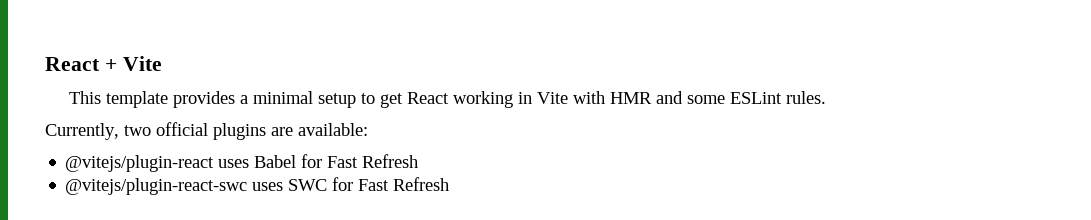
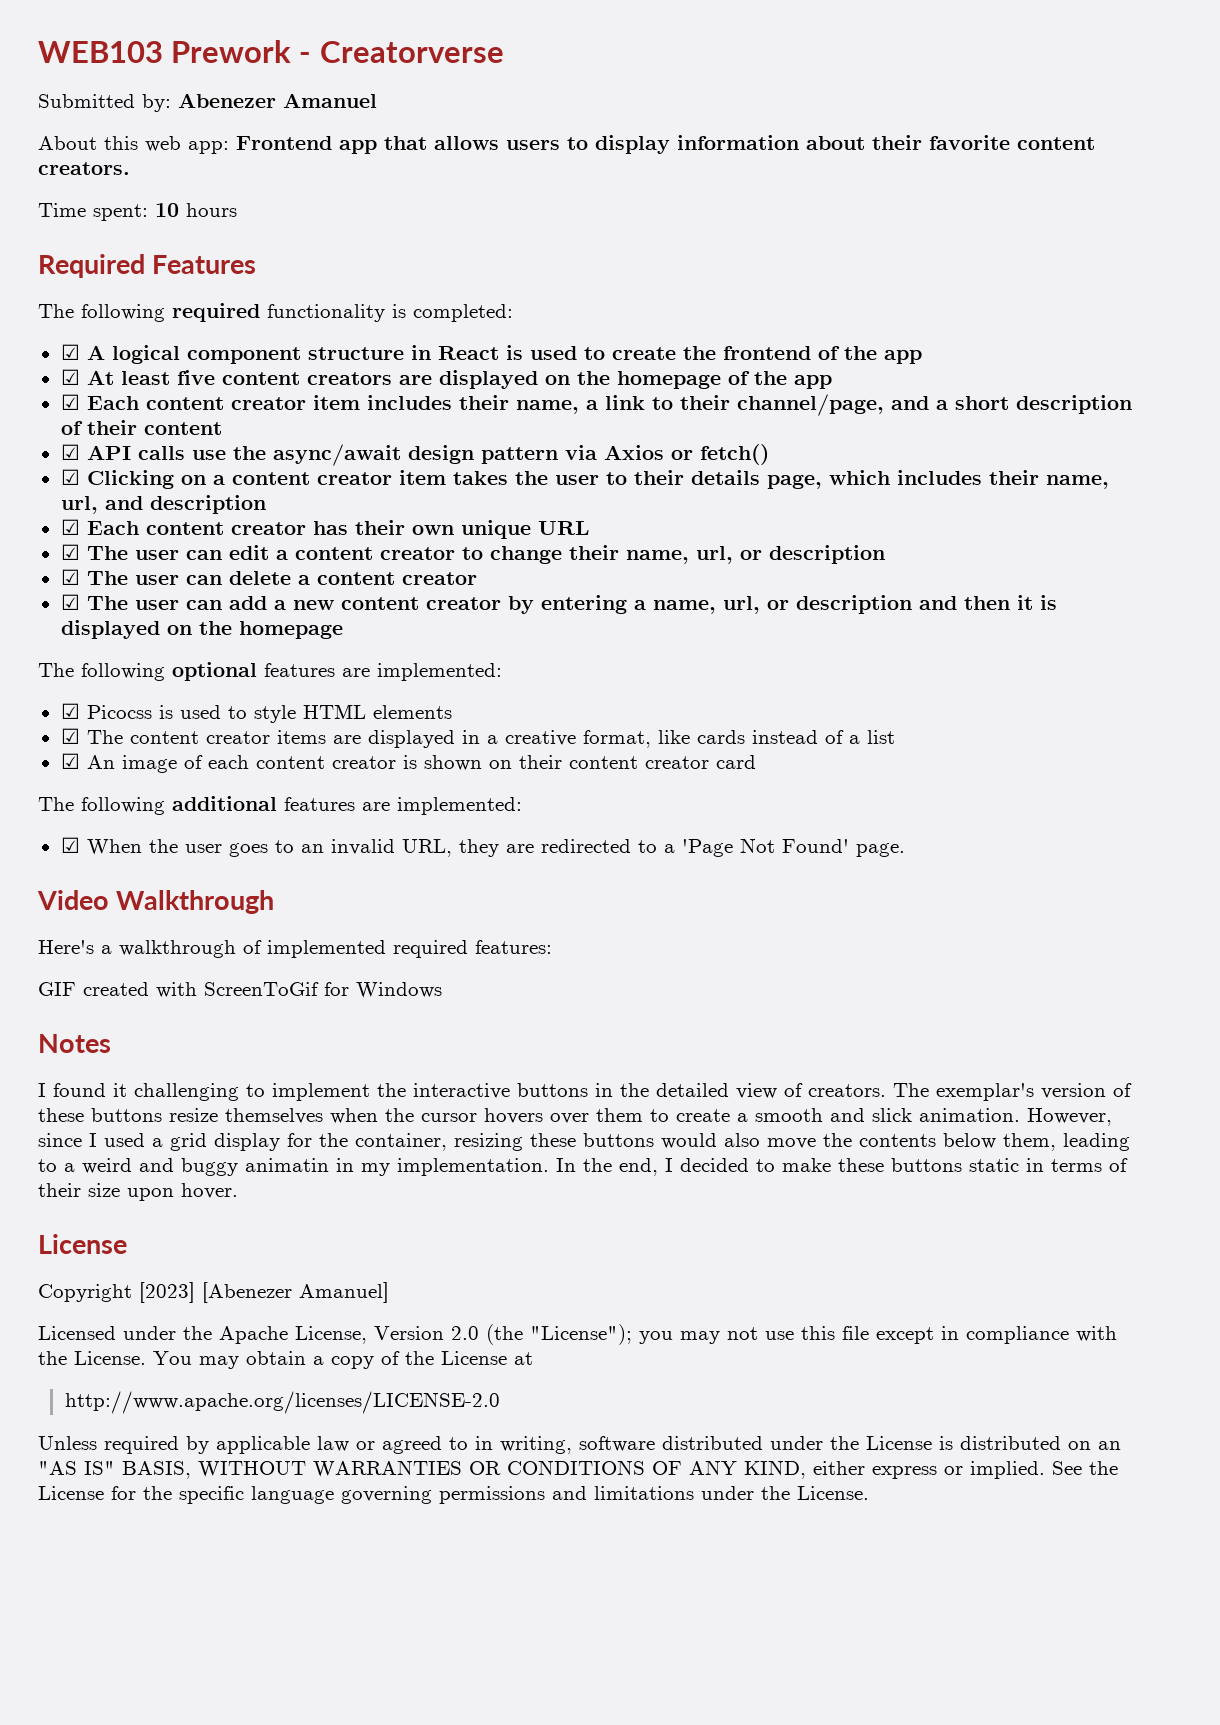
- React + Vite
- This template provides a minimal setup to get React working in Vite with HMR and some ESLint rules.
- Currently, two official plugins are available:
- @vitejs/plugin-react uses Babel for Fast Refresh
- @vitejs/plugin-react-swc uses SWC for Fast Refresh
+ WEB103 Prework - Creatorverse
+ Submitted by: Abenezer Amanuel
+ About this web app: Frontend app that allows users to display information about their favorite content creators.
+ Time spent: 10 hours
+ Required Features
+ The following required functionality is completed:
+ ☑ A logical component structure in React is used to create the frontend of the app
+ ☑ At least five content creators are displayed on the homepage of the app
+ ☑ Each content creator item includes their name, a link to their channel/page, and a short description of their content
+ ☑ API calls use the async/await design pattern via Axios or fetch()
+ ☑ Clicking on a content creator item takes the user to their details page, which includes their name, url, and description
+ ☑ Each content creator has their own unique URL
+ ☑ The user can edit a content creator to change their name, url, or description
+ ☑ The user can delete a content creator
+ ☑ The user can add a new content creator by entering a name, url, or description and then it is displayed on the homepage
+ The following optional features are implemented:
+ ☑ Picocss is used to style HTML elements
+ ☑ The content creator items are displayed in a creative format, like cards instead of a list
+ ☑ An image of each content creator is shown on their content creator card
+ The following additional features are implemented:
+ ☑ When the user goes to an invalid URL, they are redirected to a 'Page Not Found' page.
+ Video Walkthrough
+ Here's a walkthrough of implemented required features:
+ GIF created with ScreenToGif for Windows
+ Notes
+ I found it challenging to implement the interactive buttons in the detailed view of creators. The exemplar's version of these buttons resize themselves when the cursor hovers over them to create a smooth and slick animation. However, since I used a grid display for the container, resizing these buttons would also move the contents below them, leading to a weird and buggy animatin in my implementation. In the end, I decided to make these buttons static in terms of their size upon hover.
+ License
+ Copyright [2023] [Abenezer Amanuel]
+ Licensed under the Apache License, Version 2.0 (the "License"); you may not use this file except in compliance with the License. You may obtain a copy of the License at
+ http://www.apache.org/licenses/LICENSE-2.0
+ Unless required by applicable law or agreed to in writing, software distributed under the License is distributed on an "AS IS" BASIS, WITHOUT WARRANTIES OR CONDITIONS OF ANY KIND, either express or implied. See the License for the specific language governing permissions and limitations under the License.

